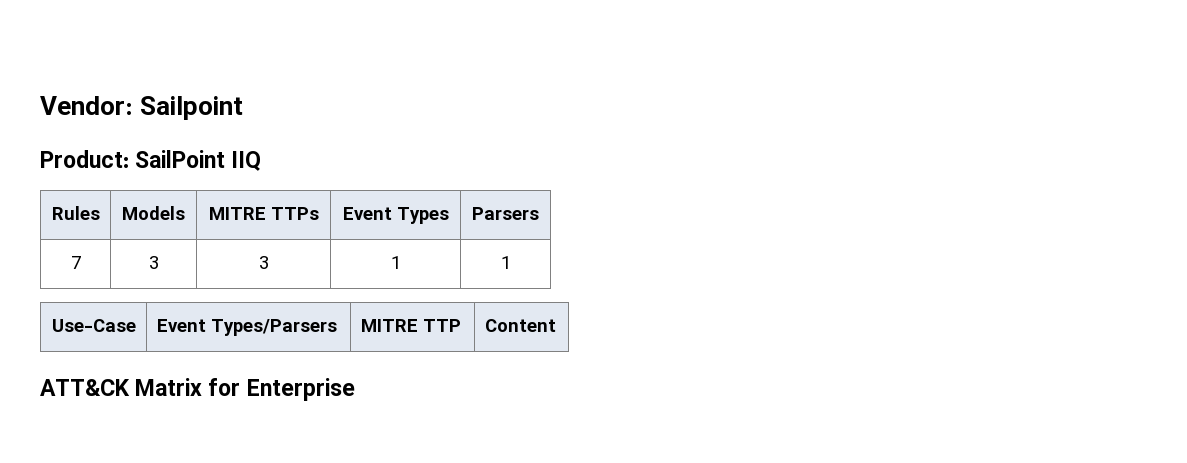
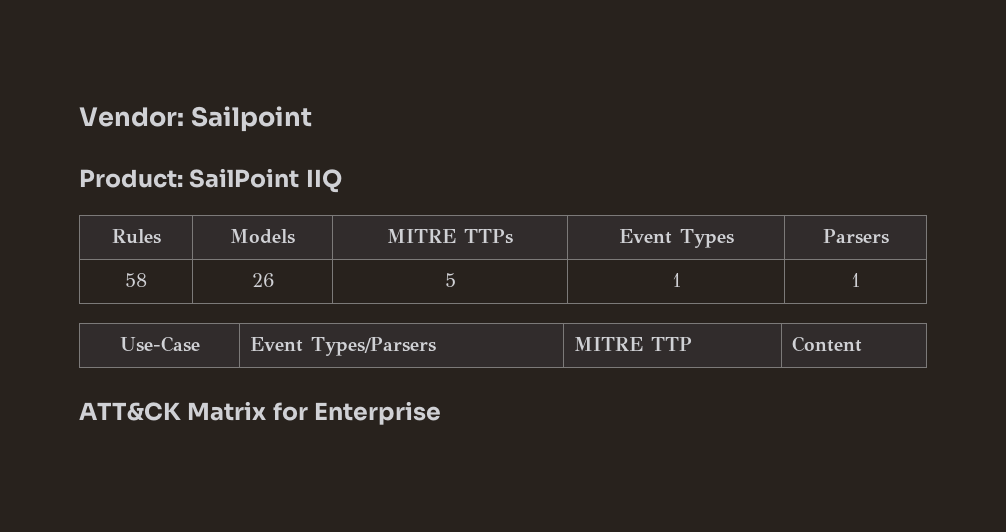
- 7 | 3 | 3 | 1 | 1
+ 58 | 26 | 5 | 1 | 1

